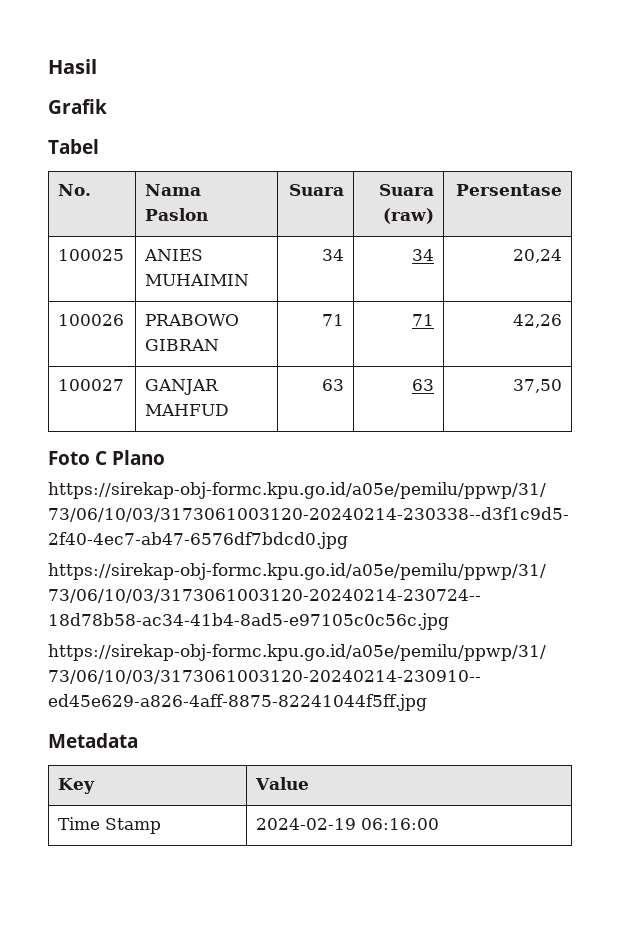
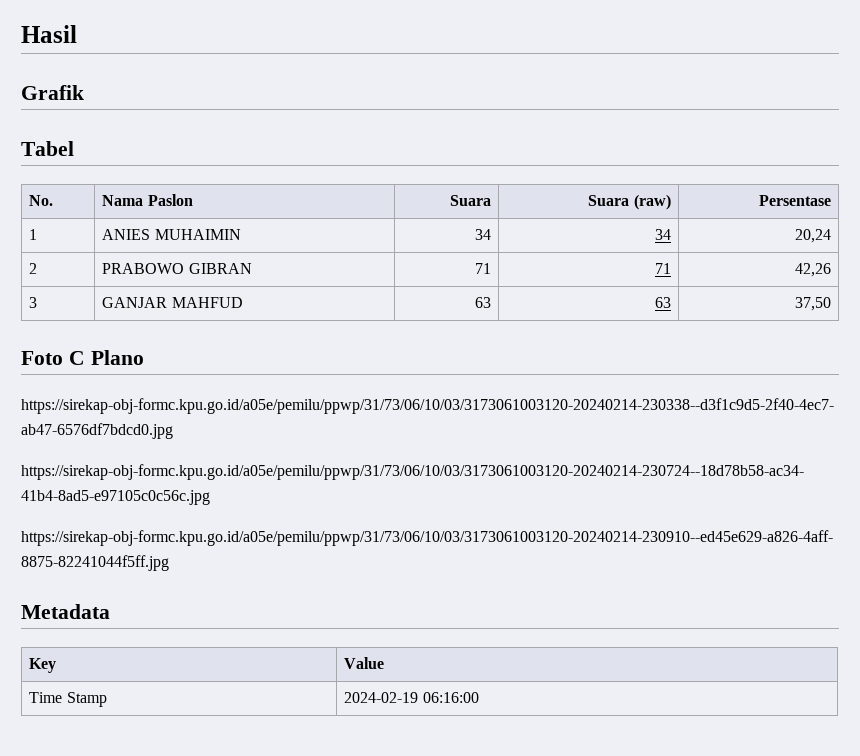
- 100025 | ANIES MUHAIMIN | 34 | 34 | 20,24
+ 1 | ANIES MUHAIMIN | 34 | 34 | 20,24
- 100026 | PRABOWO GIBRAN | 71 | 71 | 42,26
+ 2 | PRABOWO GIBRAN | 71 | 71 | 42,26
- 100027 | GANJAR MAHFUD | 63 | 63 | 37,50
+ 3 | GANJAR MAHFUD | 63 | 63 | 37,50

